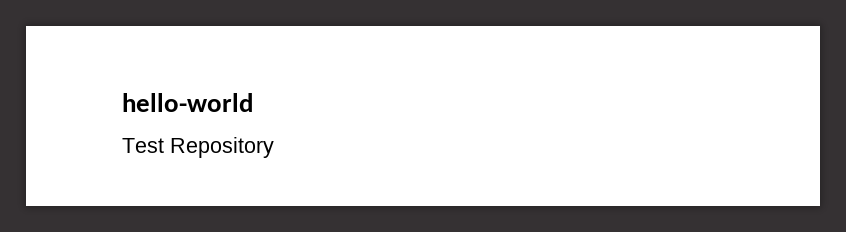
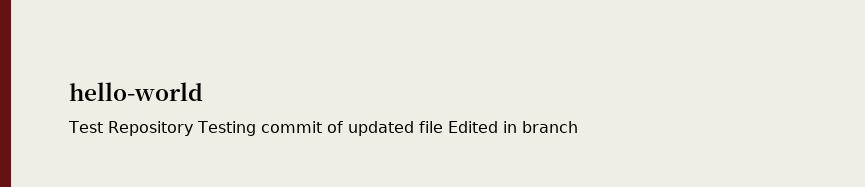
- Test Repository
+ Test Repository Testing commit of updated file Edited in branch

